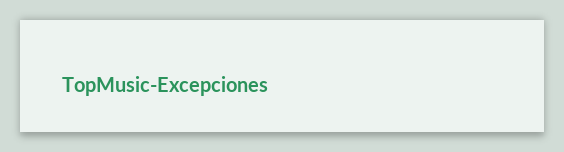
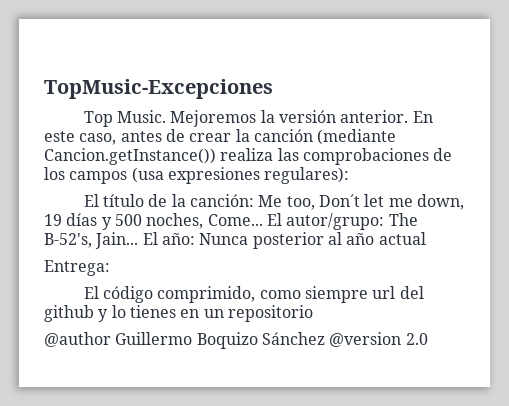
+ Top Music. Mejoremos la versión anterior. En este caso, antes de crear la canción (mediante Cancion.getInstance()) realiza las comprobaciones de los campos (usa expresiones regulares):
+ El título de la canción: Me too, Don´t let me down, 19 días y 500 noches, Come... El autor/grupo: The B-52's, Jain... El año: Nunca posterior al año actual
+ Entrega:
+ El código comprimido, como siempre url del github y lo tienes en un repositorio
+ @author Guillermo Boquizo Sánchez @version 2.0

